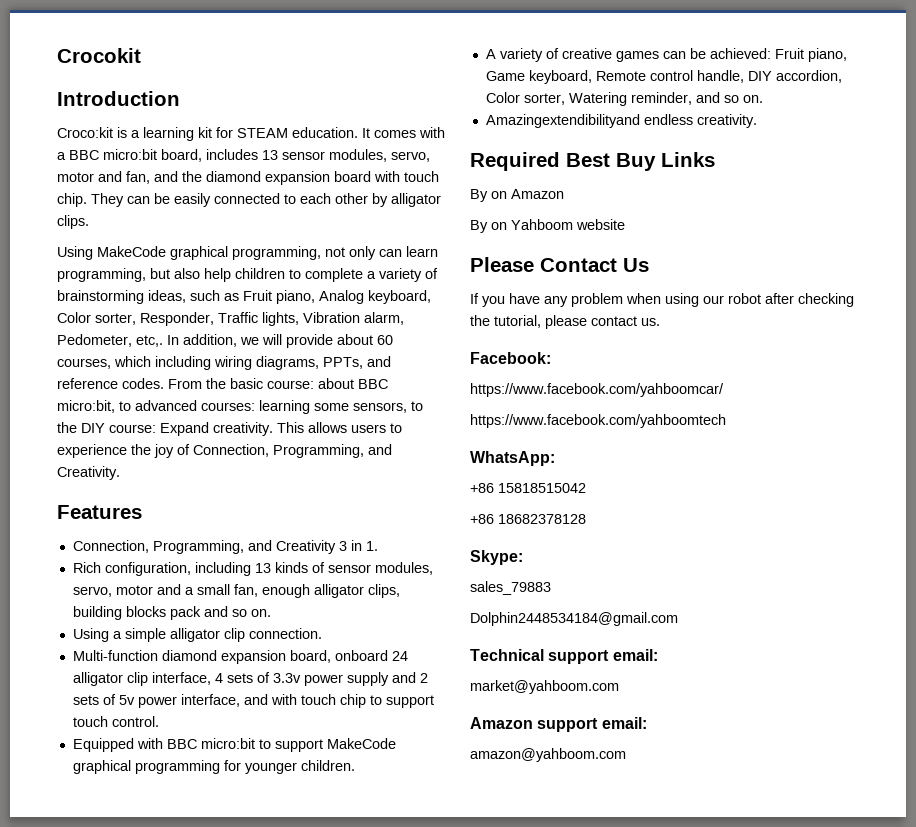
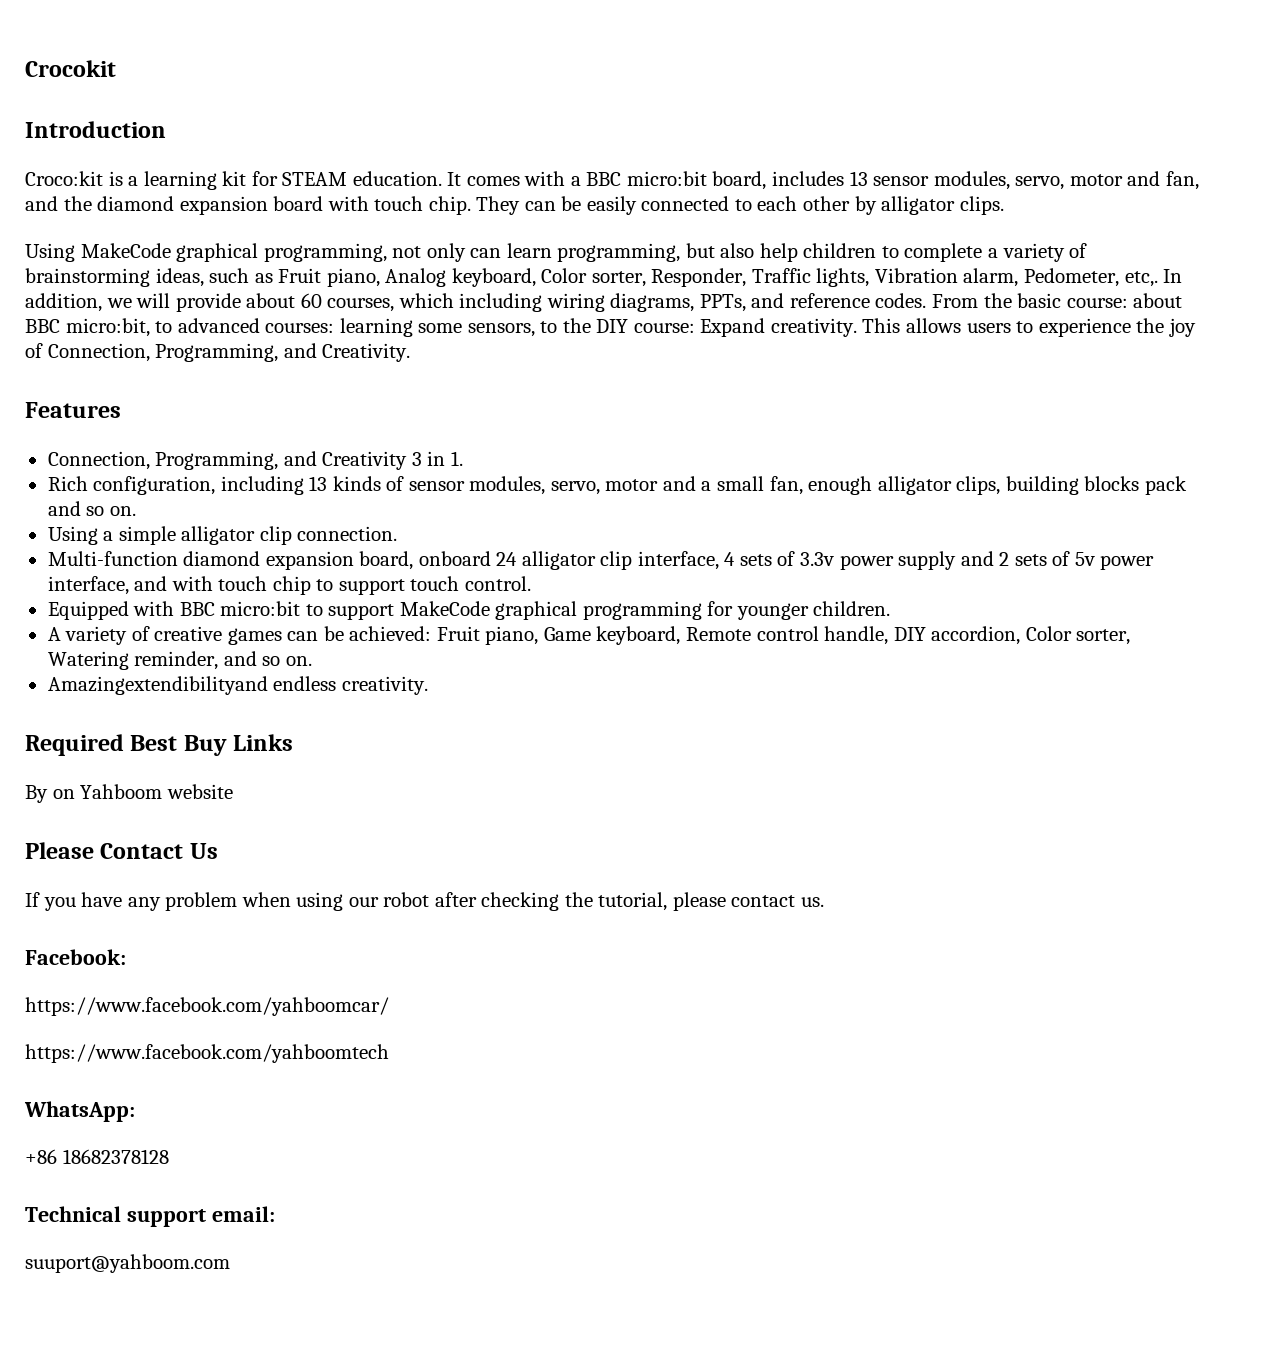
- By on Amazon
- +86 15818515042
- Skype:
- sales_79883
- Dolphin2448534184@gmail.com
- market@yahboom.com
- Amazon support email:
- amazon@yahboom.com
+ suuport@yahboom.com

